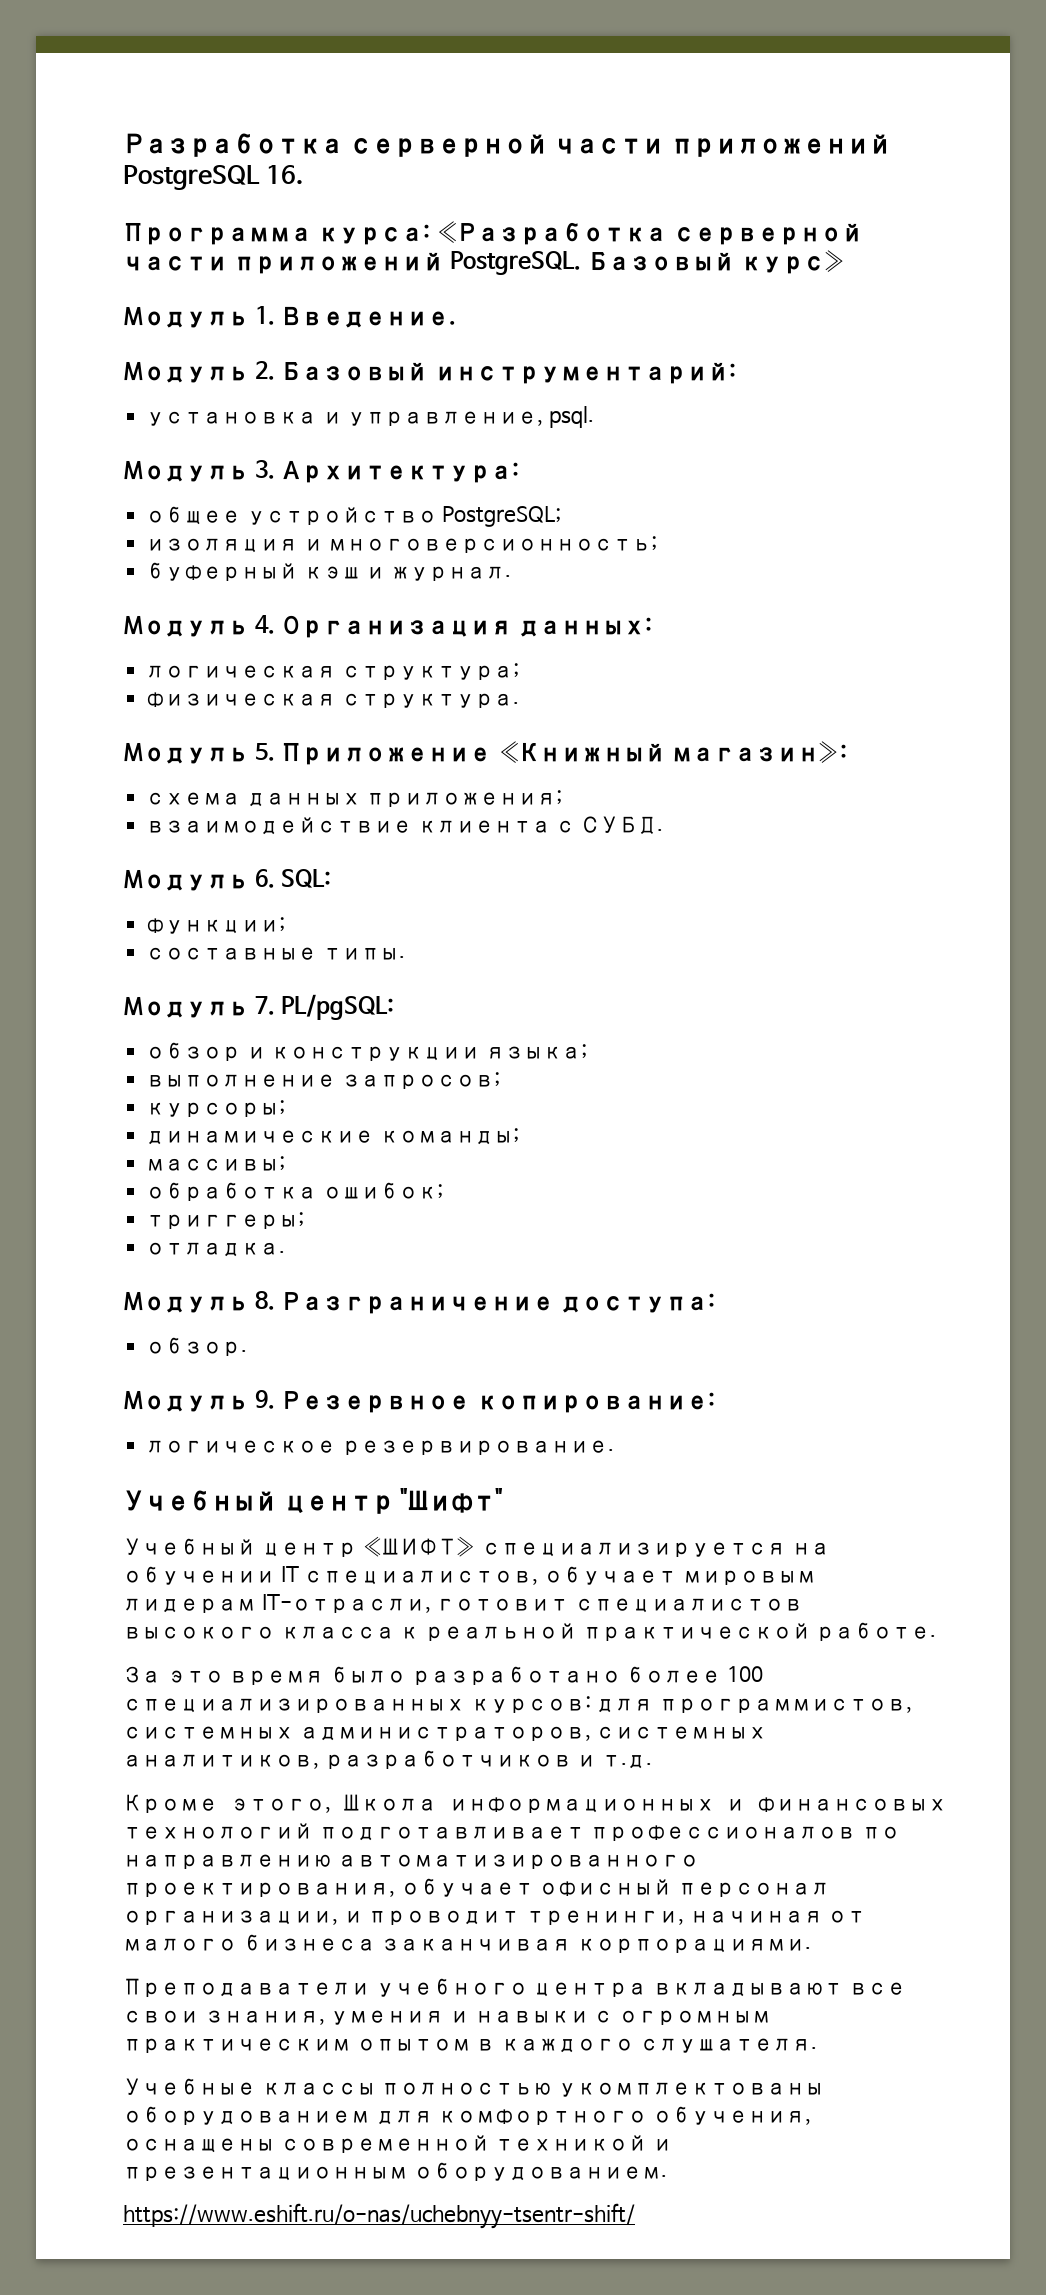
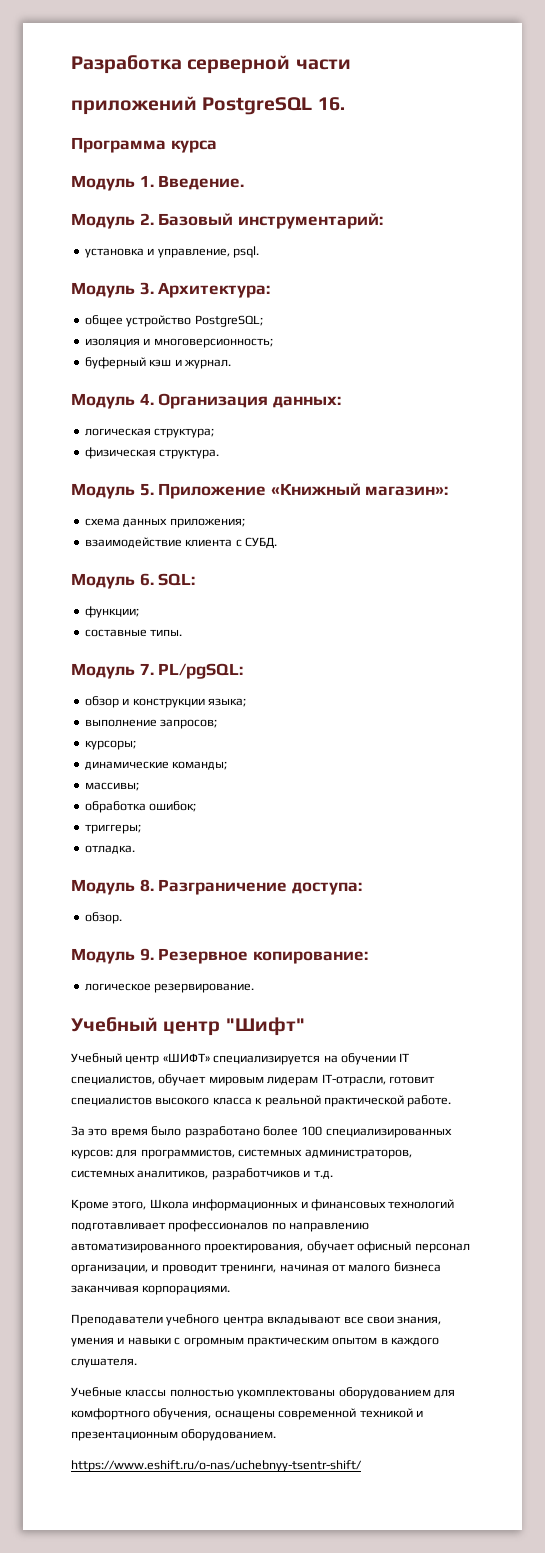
- Разработка серверной части приложений PostgreSQL 16.
+ Разработка серверной части
+ приложений PostgreSQL 16.
- Программа курса: «Разработка серверной части приложений PostgreSQL. Базовый курс»
+ Программа курса

